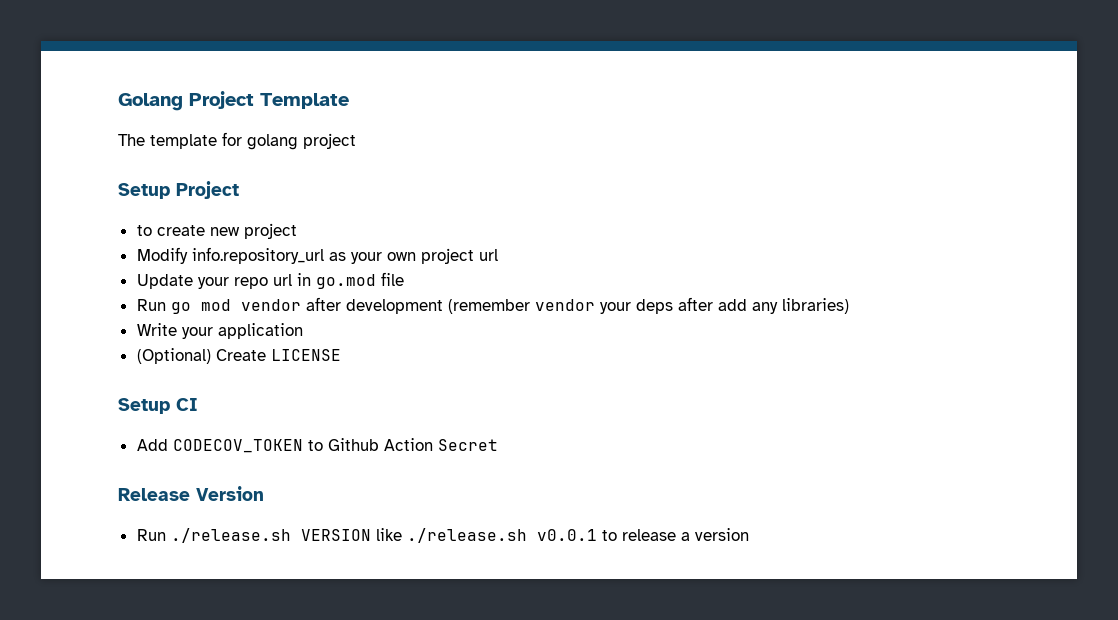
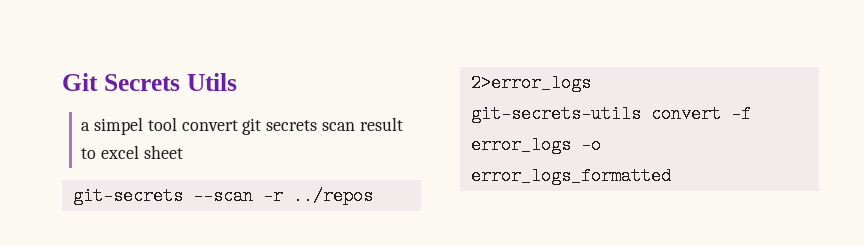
- Golang Project Template
- The template for golang project
- Setup Project
- to create new project
- Modify info.repository_url as your own project url
- Update your repo url in go.mod file
- Run go mod vendor after development (remember vendor your deps after add any libraries)
- Write your application
- (Optional) Create LICENSE
- Setup CI
- Add CODECOV_TOKEN to Github Action Secret
- Release Version
- Run ./release.sh VERSION like ./release.sh v0.0.1 to release a version
+ Git Secrets Utils
+ a simpel tool convert git secrets scan result to excel sheet
+ git-secrets --scan -r ../repos 2>error_logs
+ git-secrets-utils convert -f error_logs -o error_logs_formatted

